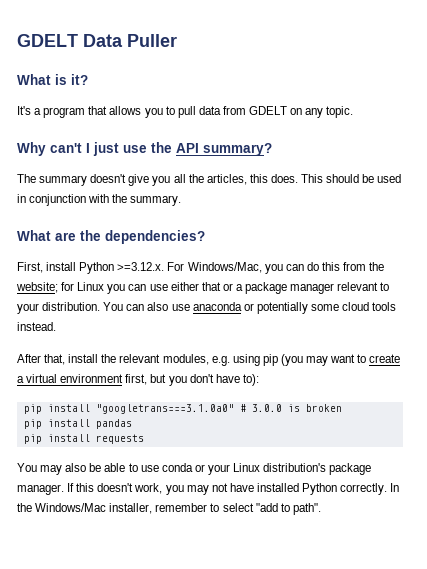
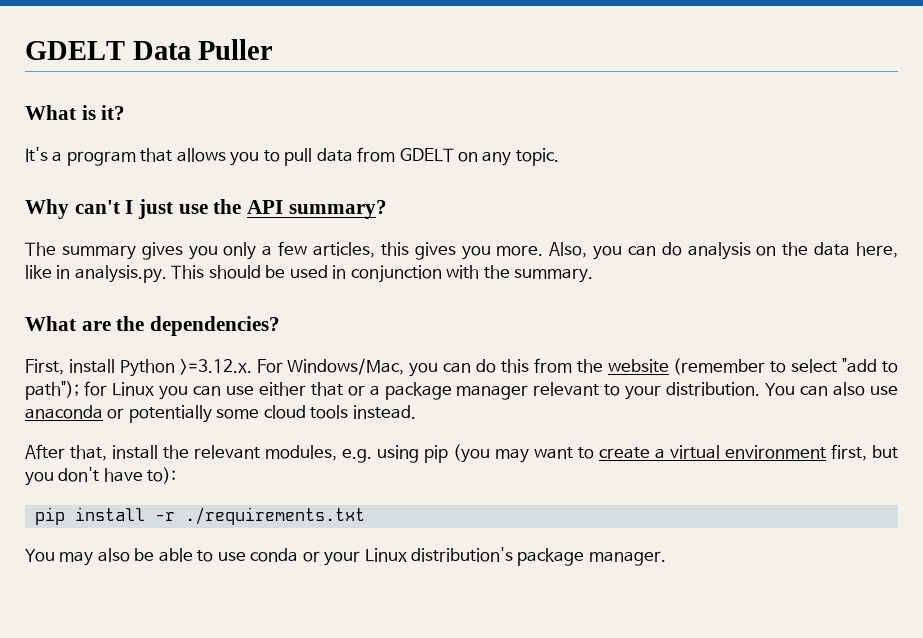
- The summary doesn't give you all the articles, this does. This should be used in conjunction with the summary.
+ The summary gives you only a few articles, this gives you more. Also, you can do analysis on the data here, like in analysis.py. This should be used in conjunction with the summary.
- First, install Python >=3.12.x. For Windows/Mac, you can do this from the website; for Linux you can use either that or a package manager relevant to your distribution.
+ First, install Python >=3.12.x. For Windows/Mac, you can do this from the website (remember to select "add to path"); for Linux you can use either that or a package manager relevant to your distribution.
- pip install "googletrans===3.1.0a0" # 3.0.0 is broken
- pip install pandas
- pip install requests
+ pip install -r ./requirements.txt
- If this doesn't work, you may not have installed Python correctly. In the Windows/Mac installer, remember to select "add to path".

